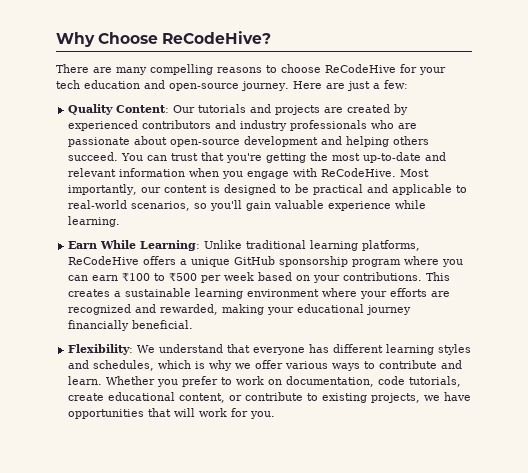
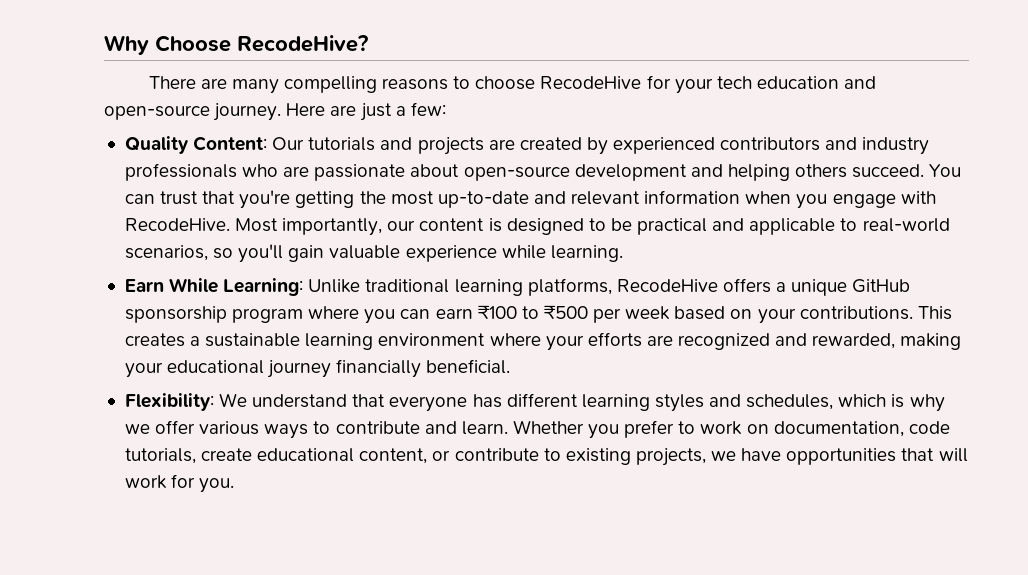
- Why Choose ReCodeHive?
+ Why Choose RecodeHive?
- There are many compelling reasons to choose ReCodeHive for your tech education and open-source journey.
+ There are many compelling reasons to choose RecodeHive for your tech education and open-source journey.
- You can trust that you're getting the most up-to-date and relevant information when you engage with ReCodeHive.
+ You can trust that you're getting the most up-to-date and relevant information when you engage with RecodeHive.
- Earn While Learning: Unlike traditional learning platforms, ReCodeHive offers a unique GitHub sponsorship program where you can earn ₹100 to ₹500 per week based on your contributions.
+ Earn While Learning: Unlike traditional learning platforms, RecodeHive offers a unique GitHub sponsorship program where you can earn ₹100 to ₹500 per week based on your contributions.

